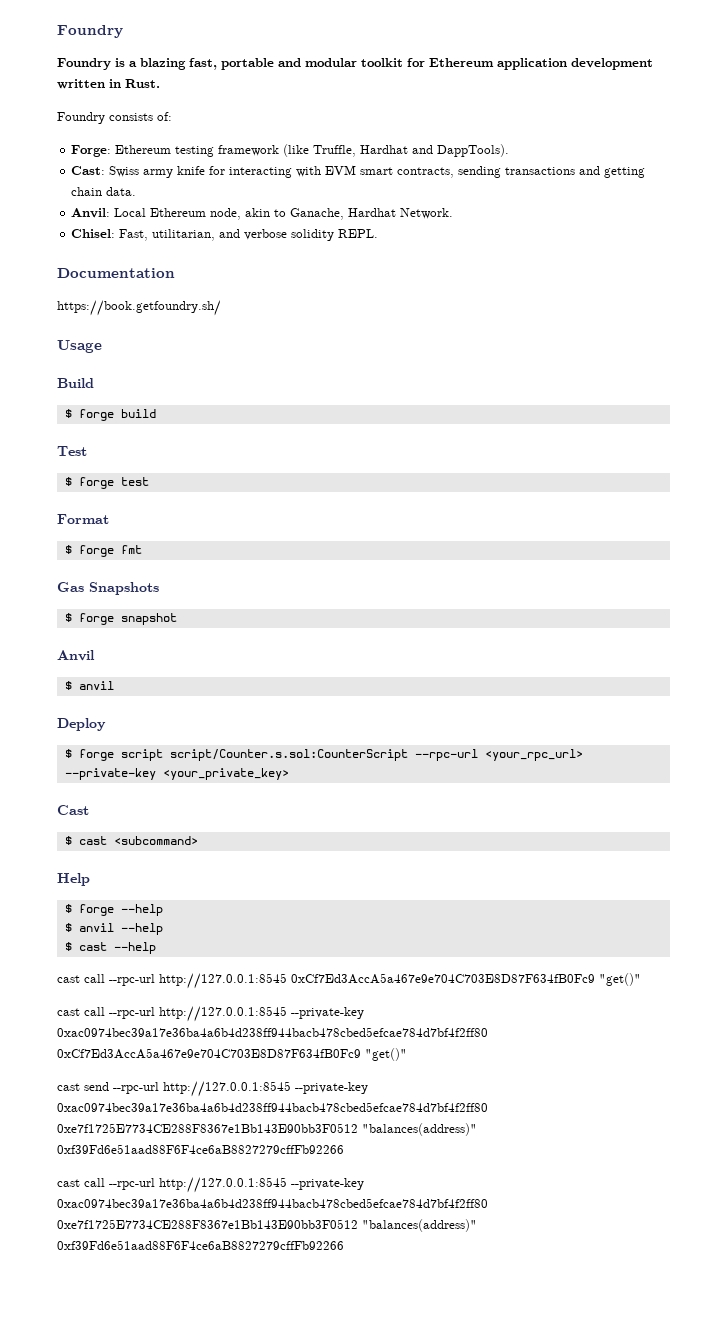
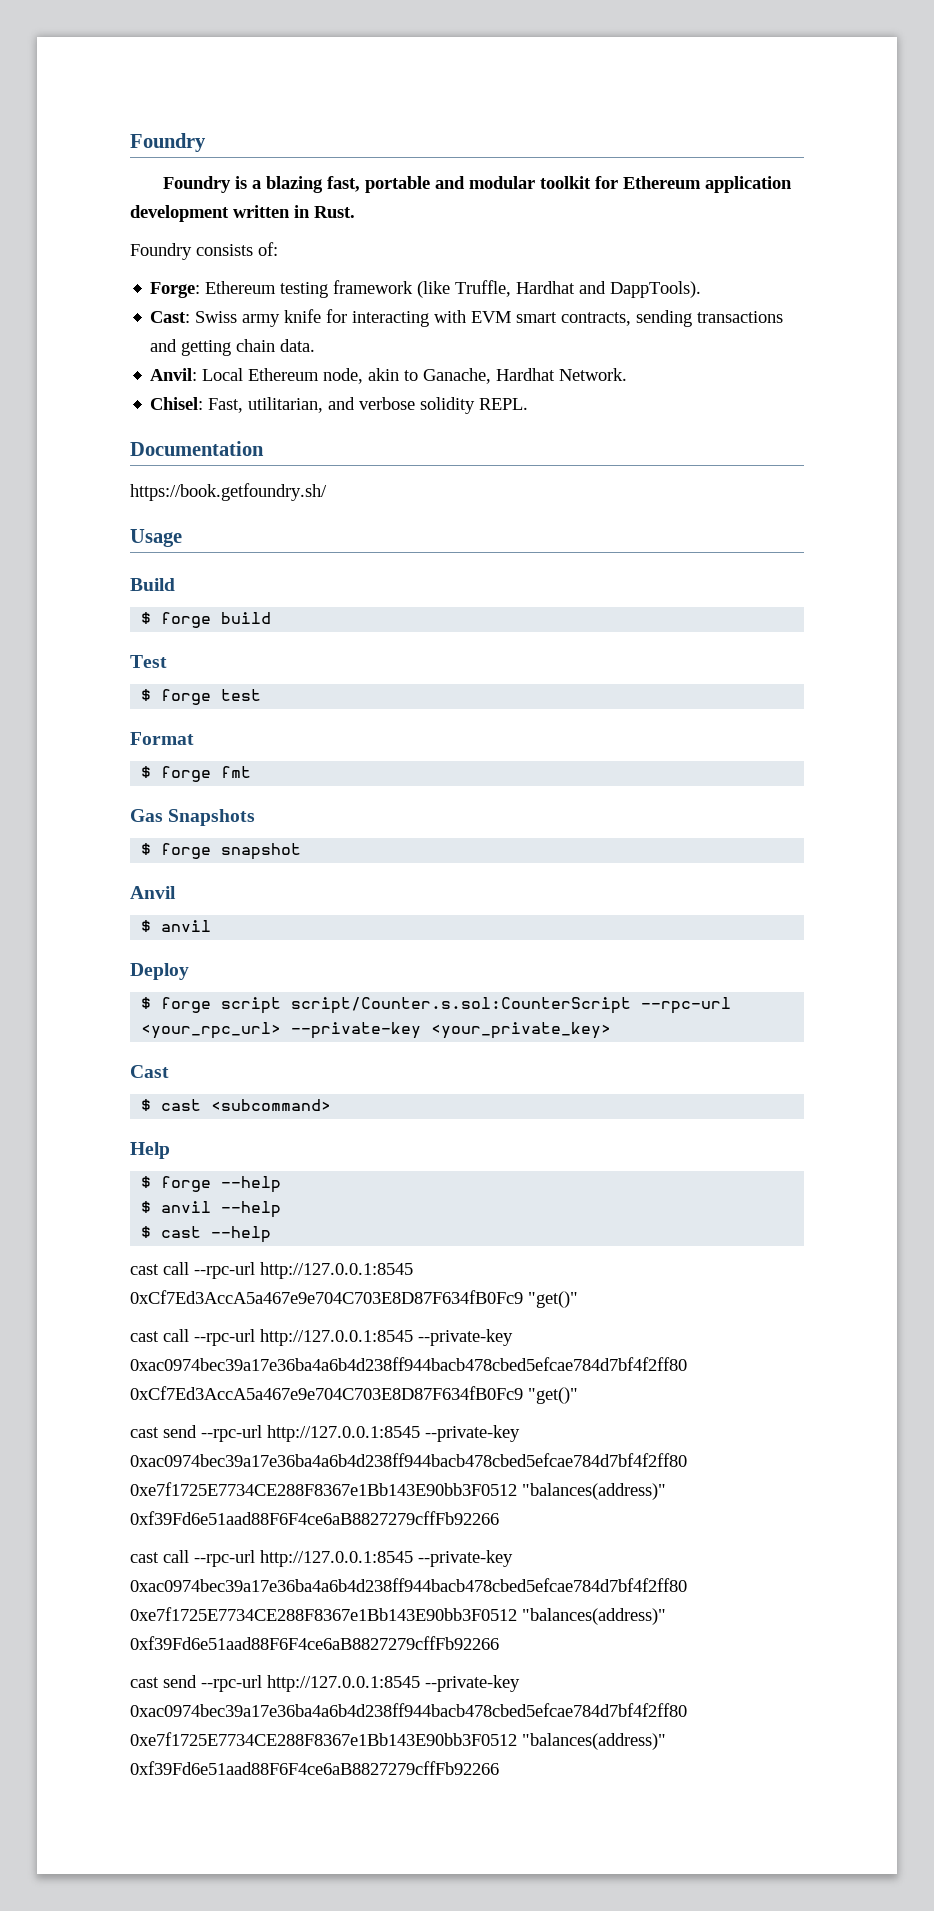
  cast call --rpc-url http://127.0.0.1:8545 --private-key 0xac0974bec39a17e36ba4a6b4d238ff944bacb478cbed5efcae784d7bf4f2ff80 0xe7f1725E7734CE288F8367e1Bb143E90bb3F0512 "balances(address)" 0xf39Fd6e51aad88F6F4ce6aB8827279cffFb92266
+ cast send --rpc-url http://127.0.0.1:8545 --private-key 0xac0974bec39a17e36ba4a6b4d238ff944bacb478cbed5efcae784d7bf4f2ff80 0xe7f1725E7734CE288F8367e1Bb143E90bb3F0512 "balances(address)" 0xf39Fd6e51aad88F6F4ce6aB8827279cffFb92266

